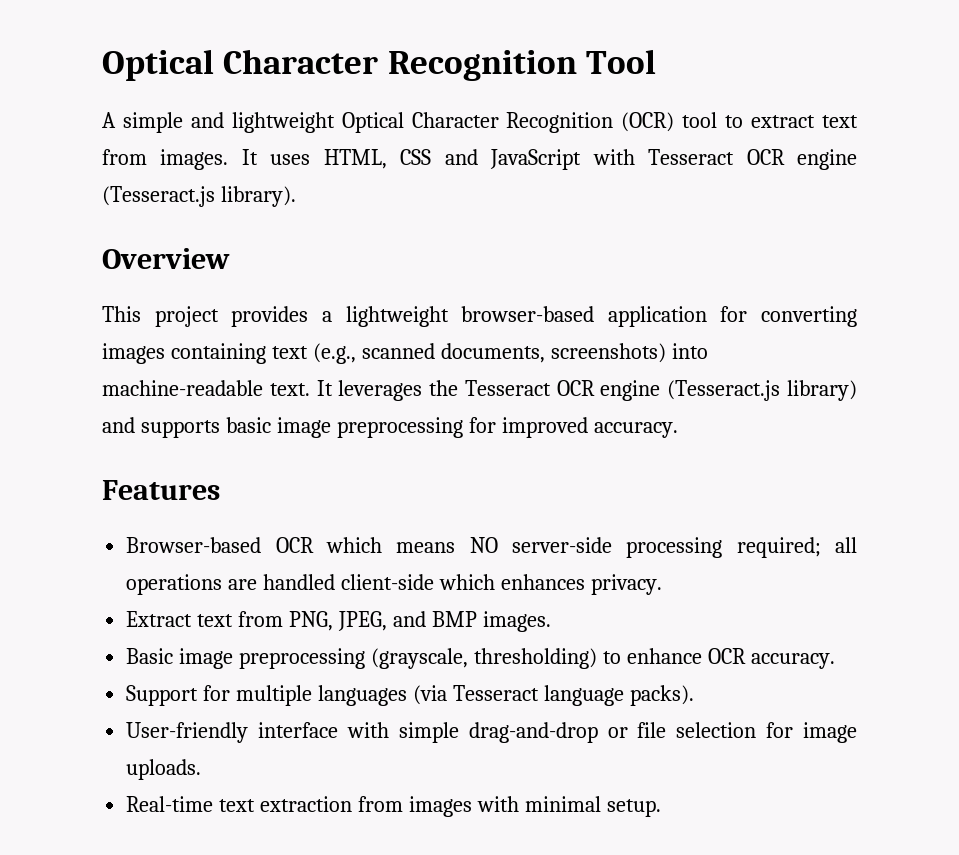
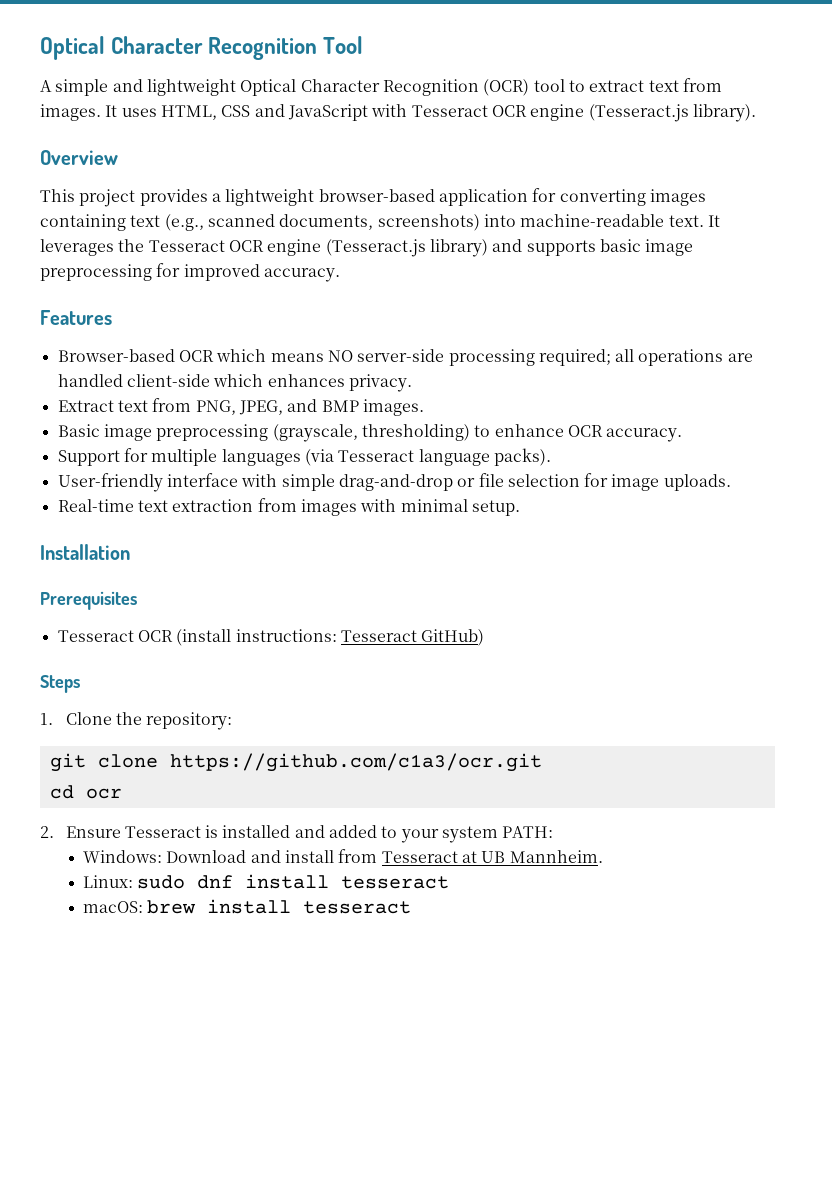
+ Installation
+ Prerequisites
+ Tesseract OCR (install instructions: Tesseract GitHub)
+ Steps
+ 1. Clone the repository:
+ git clone https://github.com/c1a3/ocr.git
+ cd ocr
+ 2. Ensure Tesseract is installed and added to your system PATH:
+ Windows: Download and install from Tesseract at UB Mannheim.
+ Linux: sudo dnf install tesseract
+ macOS: brew install tesseract

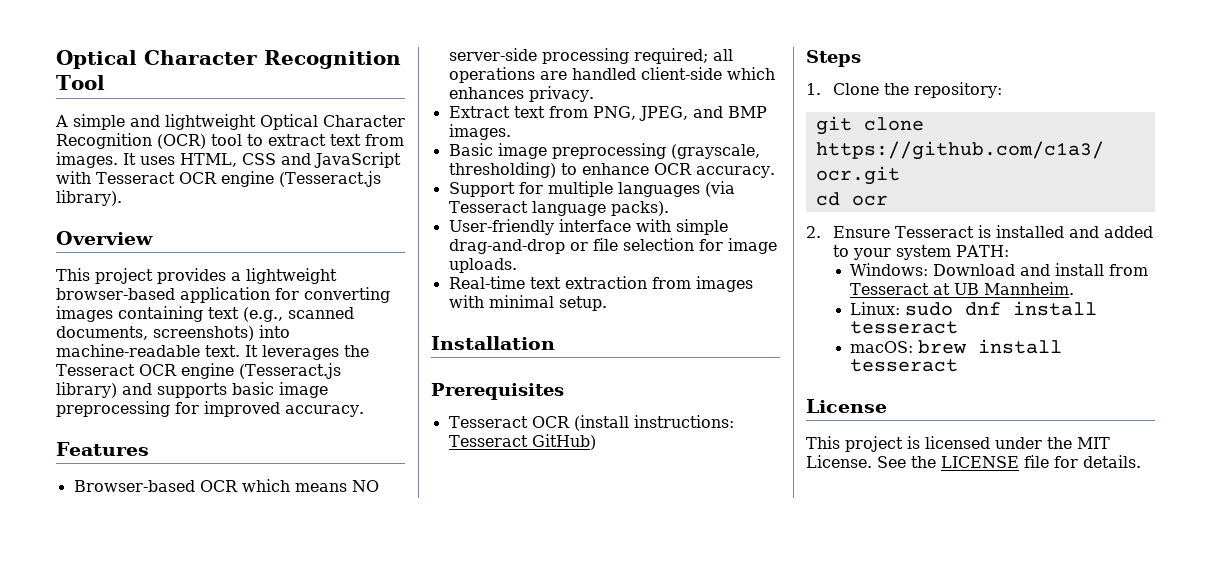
+ License
+ This project is licensed under the MIT License. See the LICENSE file for details.

